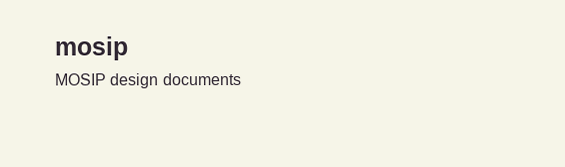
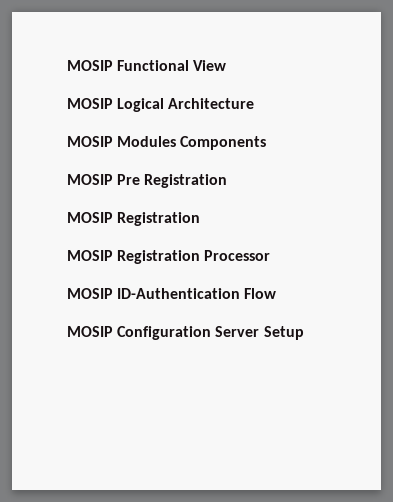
- mosip
- MOSIP design documents
+ MOSIP Functional View
+ MOSIP Logical Architecture
+ MOSIP Modules Components
+ MOSIP Pre Registration
+ MOSIP Registration
+ MOSIP Registration Processor
+ MOSIP ID-Authentication Flow
+ MOSIP Configuration Server Setup

